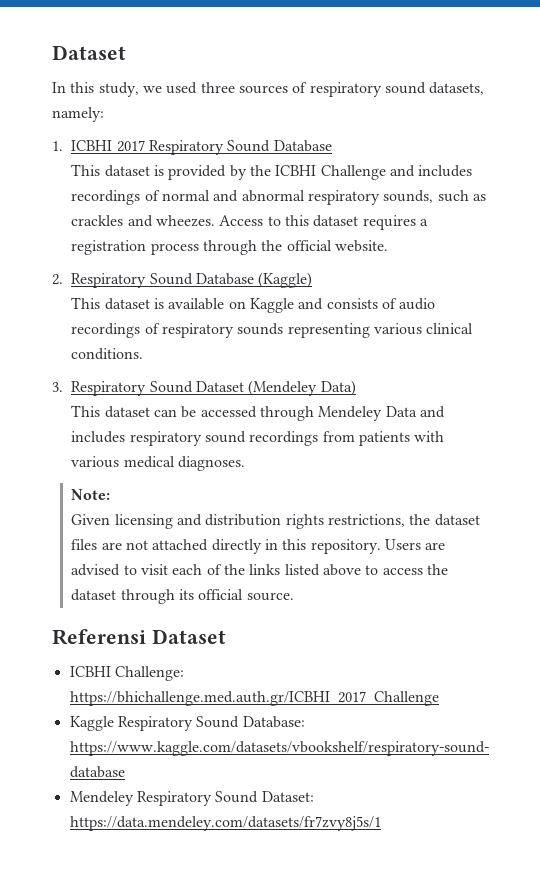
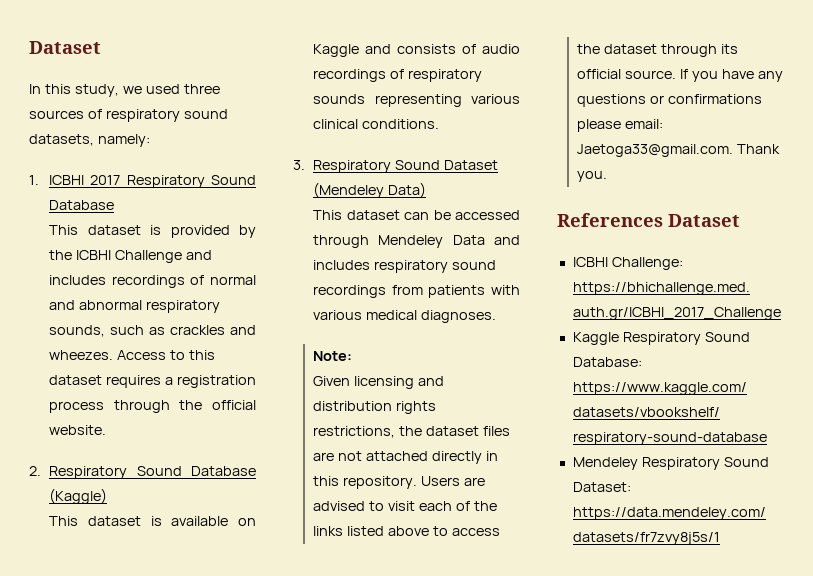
- Users are advised to visit each of the links listed above to access the dataset through its official source.
- Referensi Dataset
+ Users are advised to visit each of the links listed above to access the dataset through its official source. If you have any questions or confirmations please email: Jaetoga33@gmail.com. Thank you.
+ References Dataset

